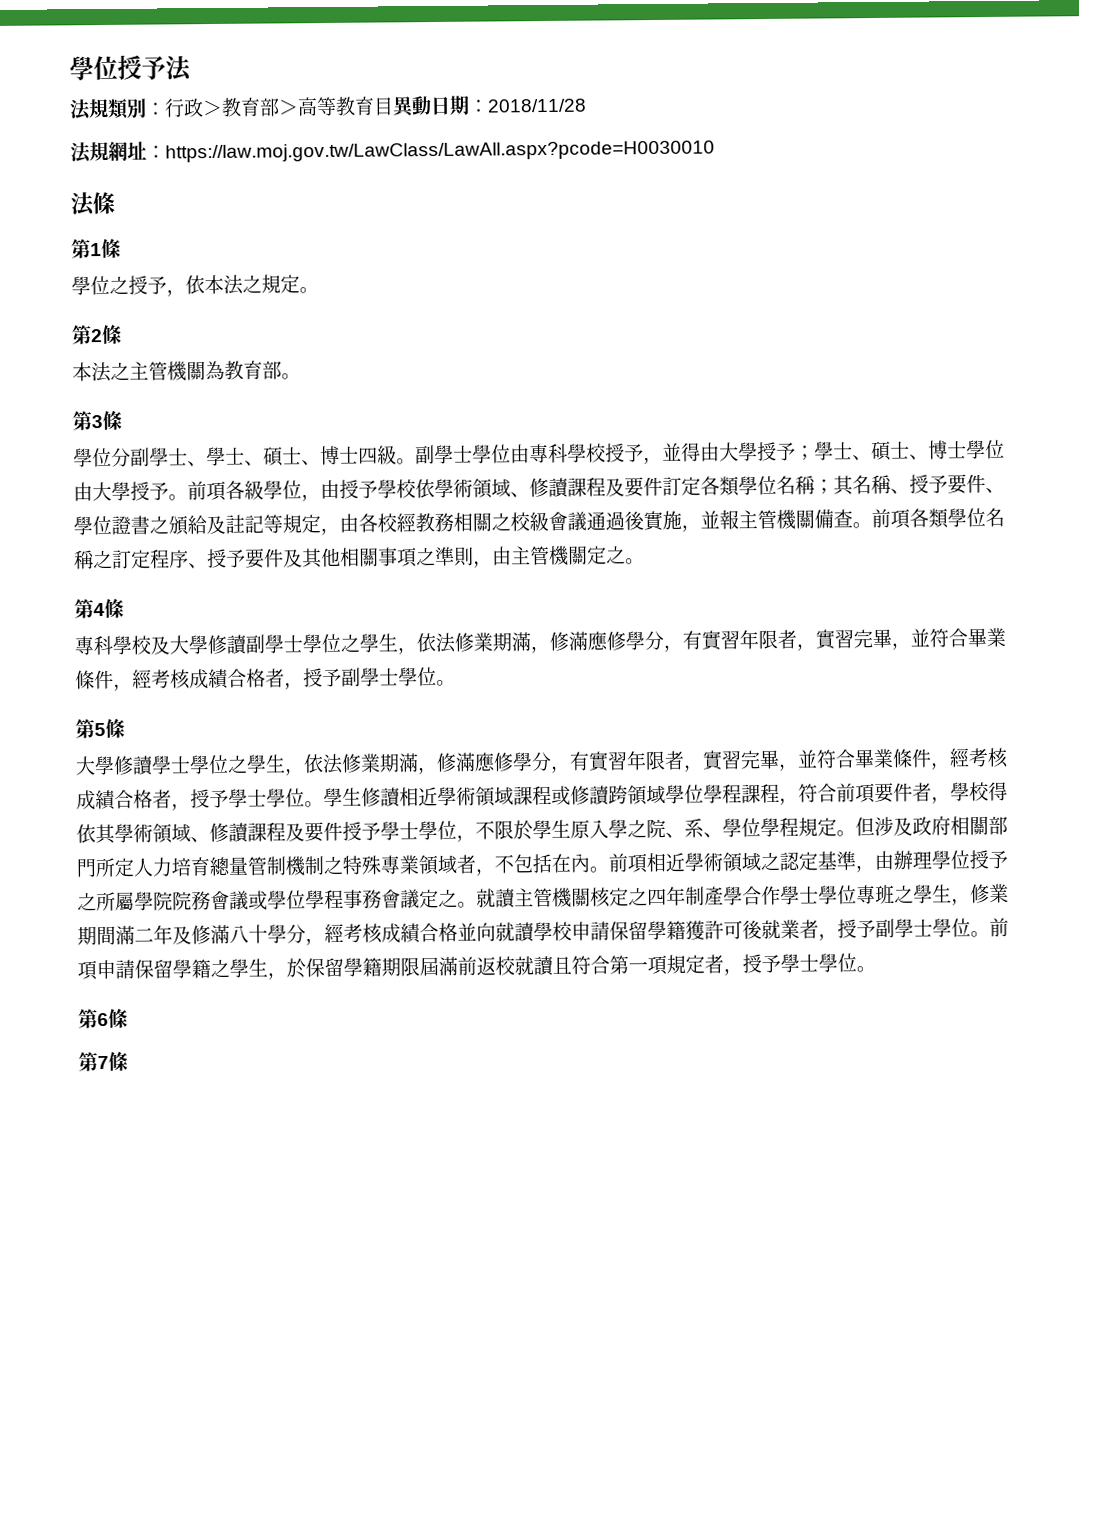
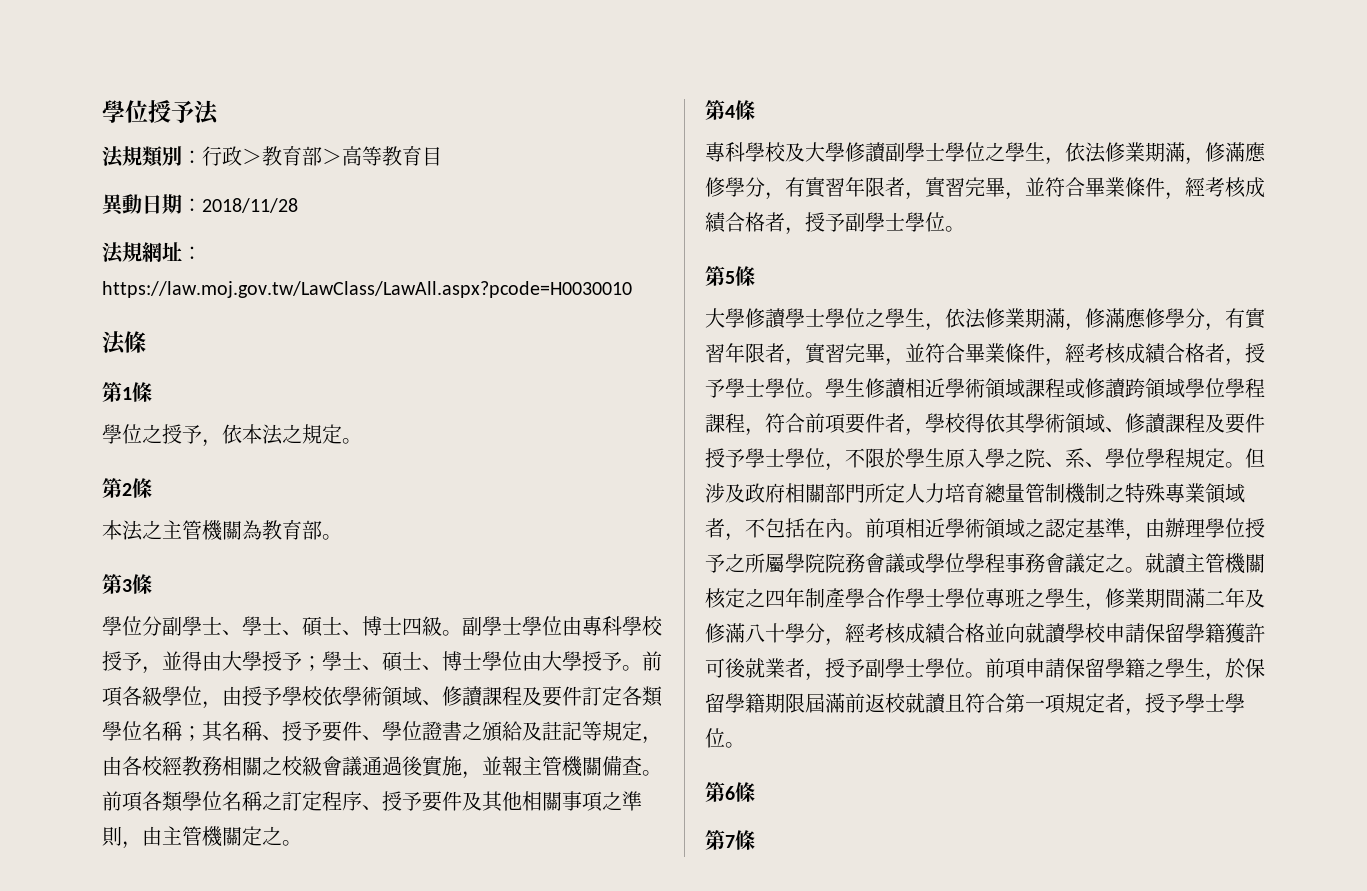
- 法規類別：行政＞教育部＞高等教育目異動日期：2018/11/28
+ 法規類別：行政＞教育部＞高等教育目
+ 異動日期：2018/11/28

